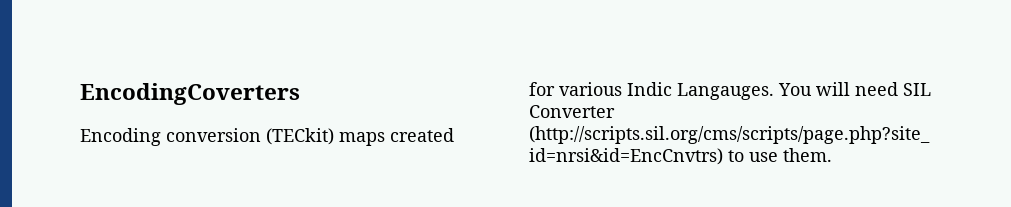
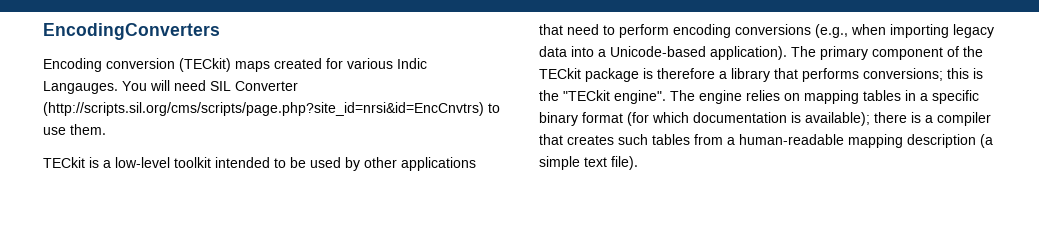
- EncodingCoverters
+ EncodingConverters
+ TECkit is a low-level toolkit intended to be used by other applications that need to perform encoding conversions (e.g., when importing legacy data into a Unicode-based application). The primary component of the TECkit package is therefore a library that performs conversions; this is the "TECkit engine". The engine relies on mapping tables in a specific binary format (for which documentation is available); there is a compiler that creates such tables from a human-readable mapping description (a simple text file).

